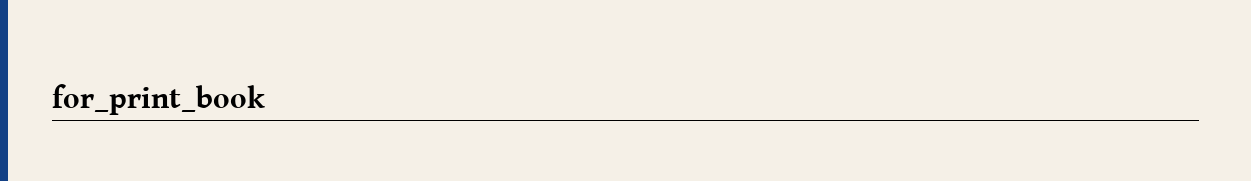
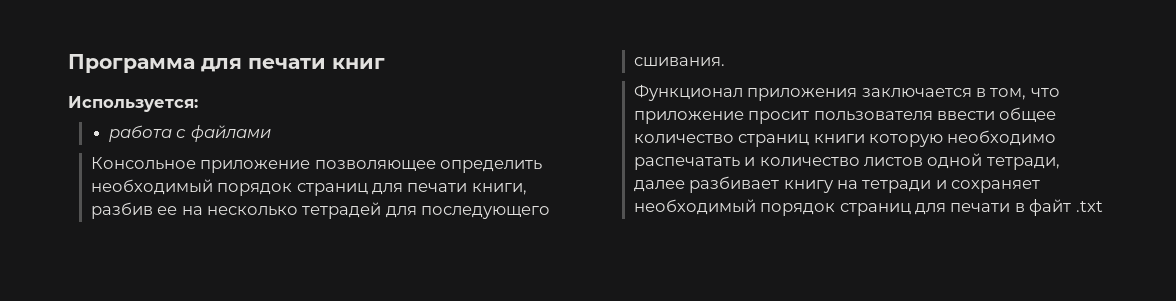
- for_print_book
+ Программа для печати книг
+ Используется:
+ работа с файлами
+ Консольное приложение позволяющее определить необходимый порядок страниц для печати книги, разбив ее на несколько тетрадей для последующего сшивания.
+ Функционал приложения заключается в том, что приложение просит пользователя ввести общее количество страниц книги которую необходимо распечатать и количество листов одной тетради, далее разбивает книгу на тетради и сохраняет необходимый порядок страниц для печати в файт .txt

